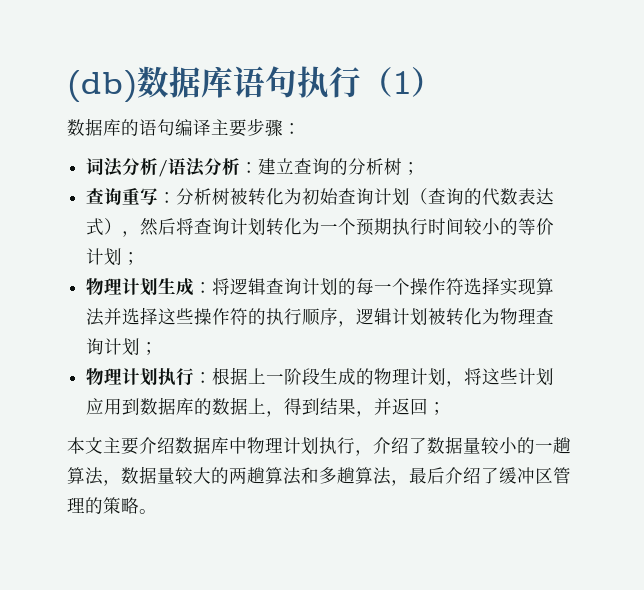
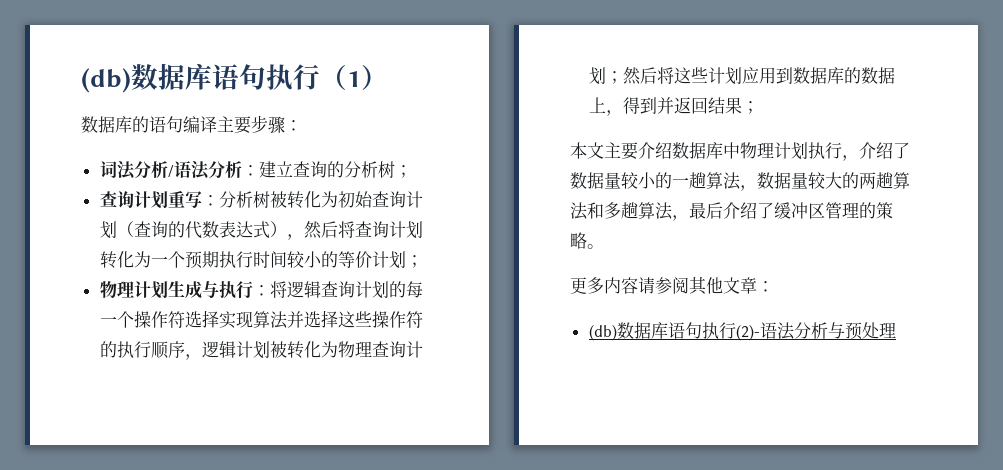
- 查询重写：分析树被转化为初始查询计划（查询的代数表达式），然后将查询计划转化为一个预期执行时间较小的等价计划；
+ 查询计划重写：分析树被转化为初始查询计划（查询的代数表达式），然后将查询计划转化为一个预期执行时间较小的等价计划；
- 物理计划生成：将逻辑查询计划的每一个操作符选择实现算法并选择这些操作符的执行顺序，逻辑计划被转化为物理查询计划；
- 物理计划执行：根据上一阶段生成的物理计划，将这些计划应用到数据库的数据上，得到结果，并返回；
+ 物理计划生成与执行：将逻辑查询计划的每一个操作符选择实现算法并选择这些操作符的执行顺序，逻辑计划被转化为物理查询计划；然后将这些计划应用到数据库的数据上，得到并返回结果；
+ 更多内容请参阅其他文章：
+ (db)数据库语句执行(2)-语法分析与预处理

